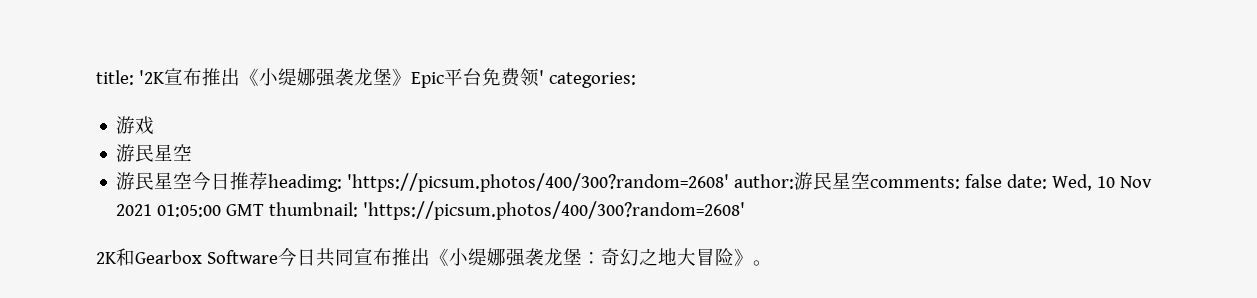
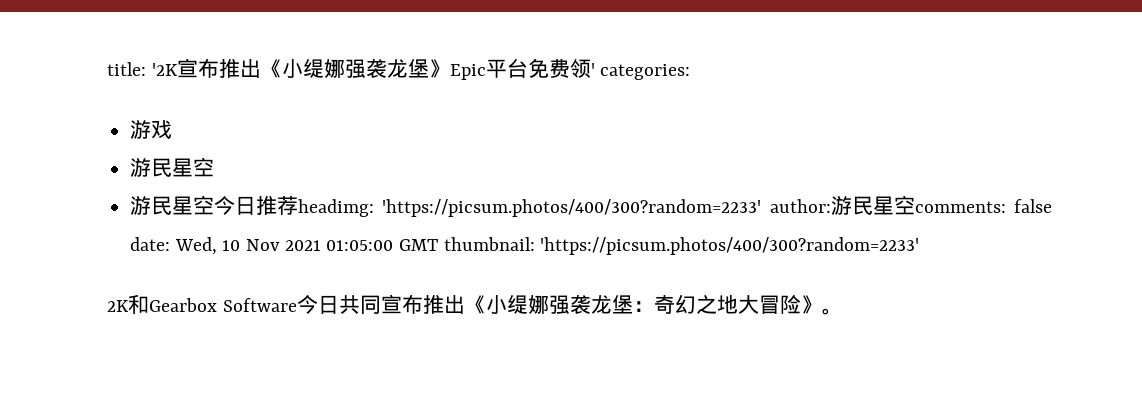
- 游民星空今日推荐headimg: 'https://picsum.photos/400/300?random=2608' author:游民星空comments: false date: Wed, 10 Nov 2021 01:05:00 GMT thumbnail: 'https://picsum.photos/400/300?random=2608'
+ 游民星空今日推荐headimg: 'https://picsum.photos/400/300?random=2233' author:游民星空comments: false date: Wed, 10 Nov 2021 01:05:00 GMT thumbnail: 'https://picsum.photos/400/300?random=2233'

